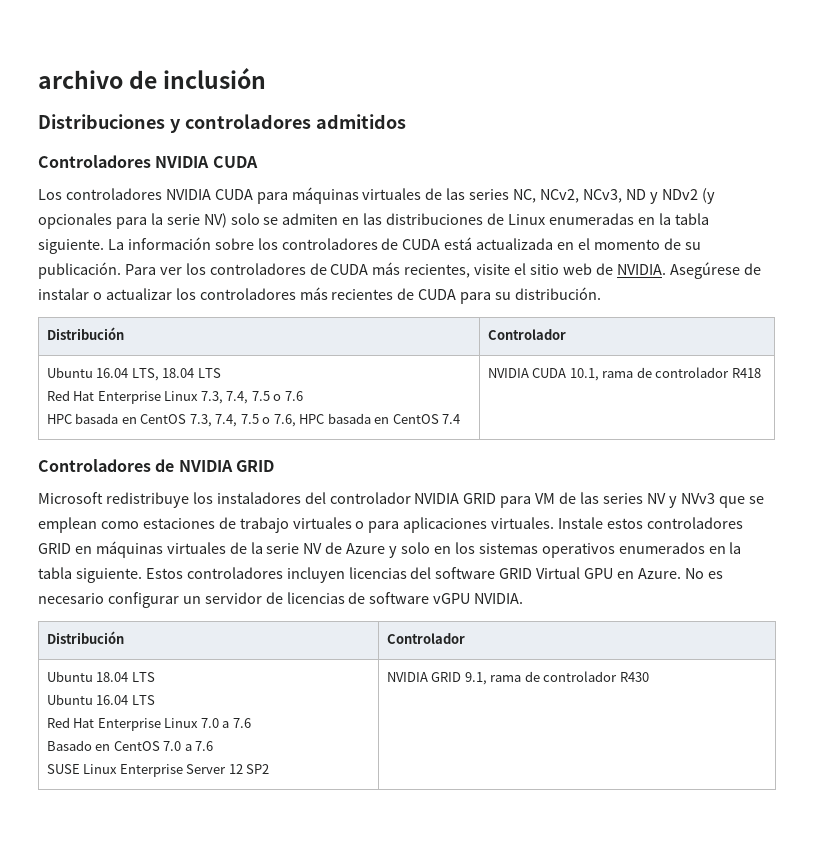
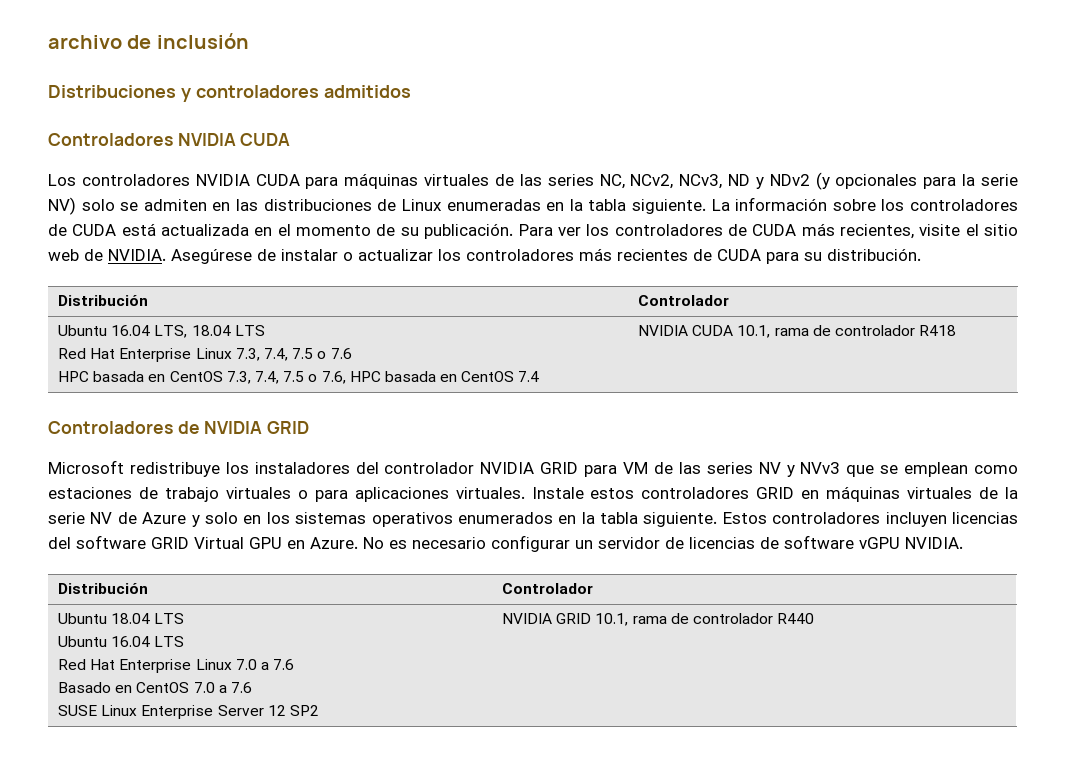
  Ubuntu 18.04 LTS
  Ubuntu 16.04 LTS
  Red Hat Enterprise Linux 7.0 a 7.6
  Basado en CentOS 7.0 a 7.6
- SUSE Linux Enterprise Server 12 SP2 | NVIDIA GRID 9.1, rama de controlador R430
+ SUSE Linux Enterprise Server 12 SP2 | NVIDIA GRID 10.1, rama de controlador R440

